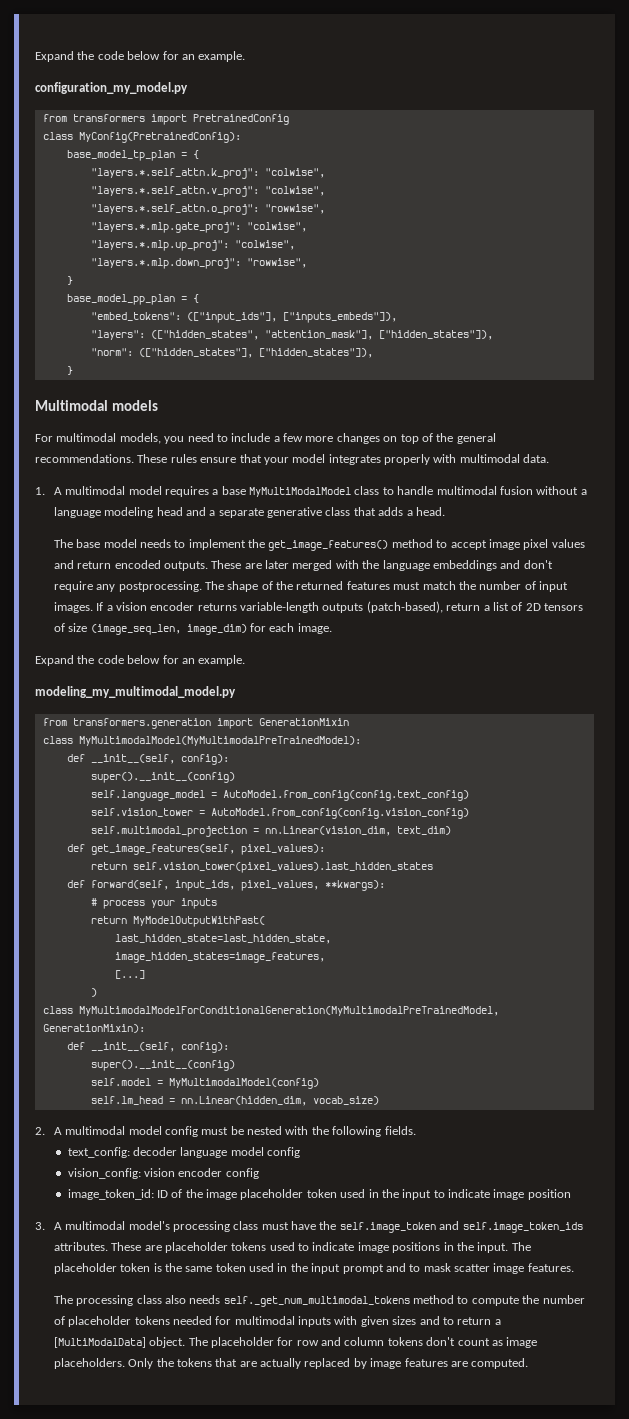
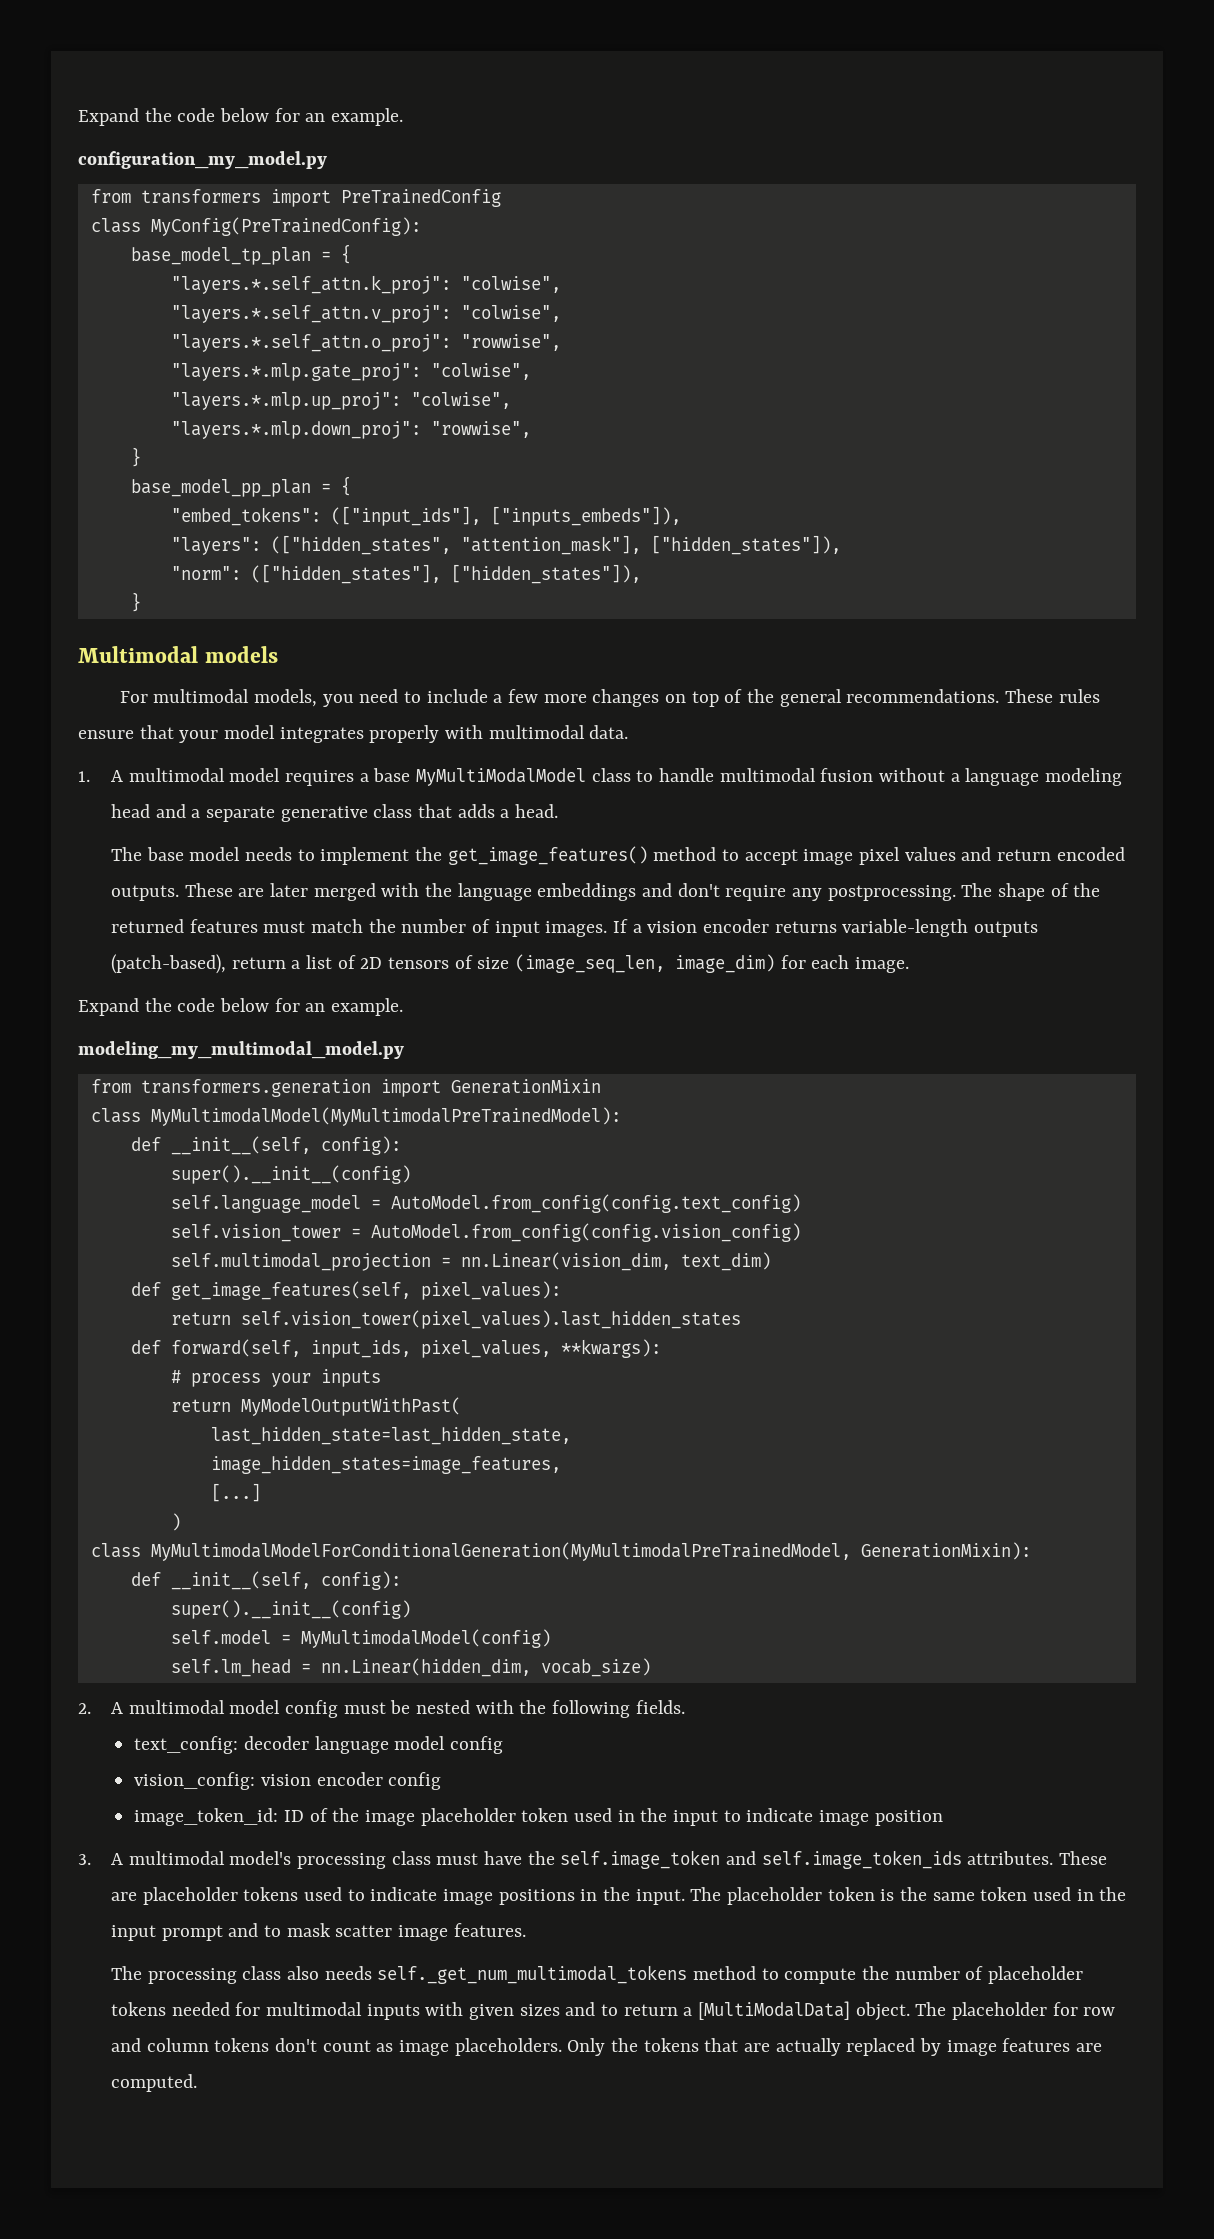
- from transformers import PretrainedConfig
- class MyConfig(PretrainedConfig):
+ from transformers import PreTrainedConfig
+ class MyConfig(PreTrainedConfig):

